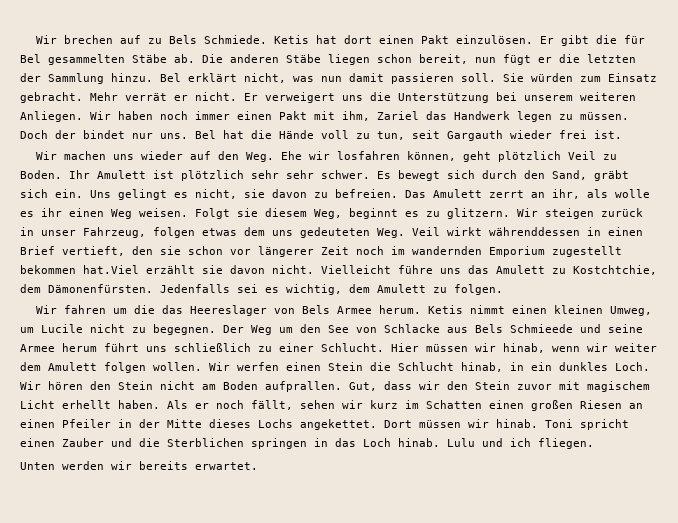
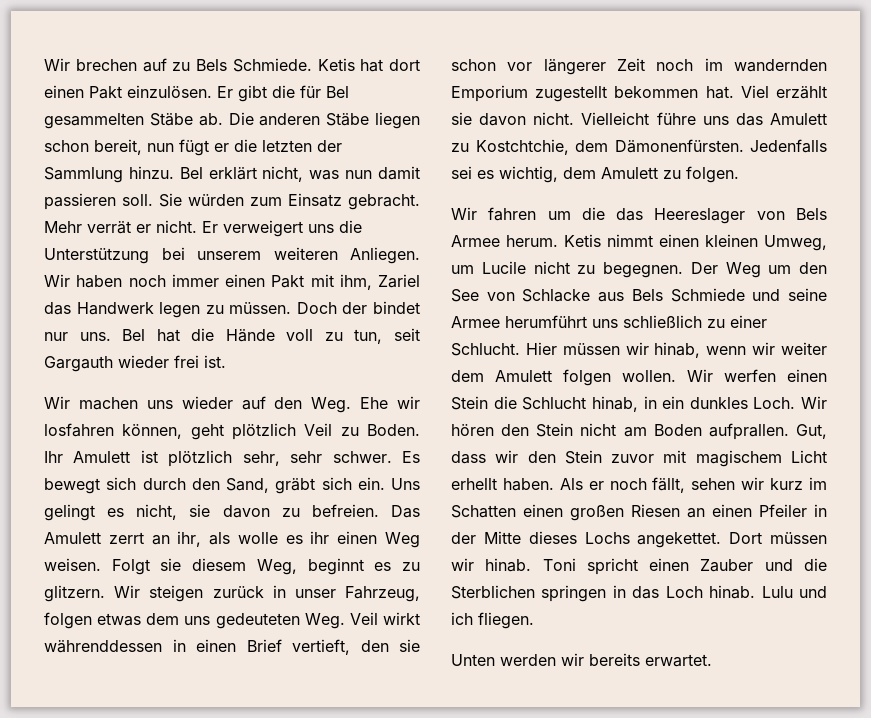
- Ihr Amulett ist plötzlich sehr sehr schwer.
+ Ihr Amulett ist plötzlich sehr, sehr schwer.
- Wir steigen zurück in unser Fahrzeug, folgen etwas dem uns gedeuteten Weg. Veil wirkt währenddessen in einen Brief vertieft, den sie schon vor längerer Zeit noch im wandernden Emporium zugestellt bekommen hat.Viel erzählt sie davon nicht.
+ Wir steigen zurück in unser Fahrzeug, folgen etwas dem uns gedeuteten Weg. Veil wirkt währenddessen in einen Brief vertieft, den sie schon vor längerer Zeit noch im wandernden Emporium zugestellt bekommen hat. Viel erzählt sie davon nicht.
- Der Weg um den See von Schlacke aus Bels Schmieede und seine Armee herum führt uns schließlich zu einer Schlucht.
+ Der Weg um den See von Schlacke aus Bels Schmiede und seine Armee herumführt uns schließlich zu einer Schlucht.

